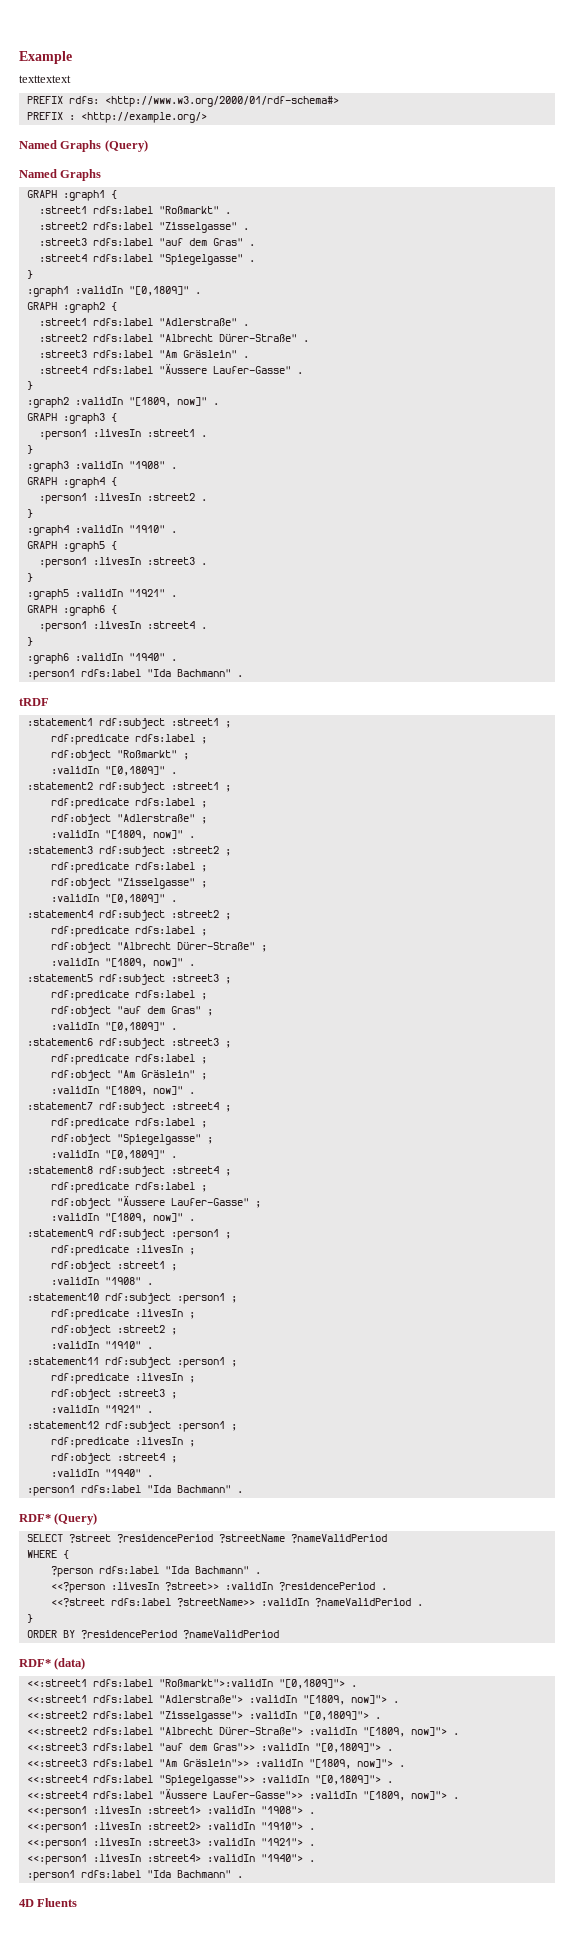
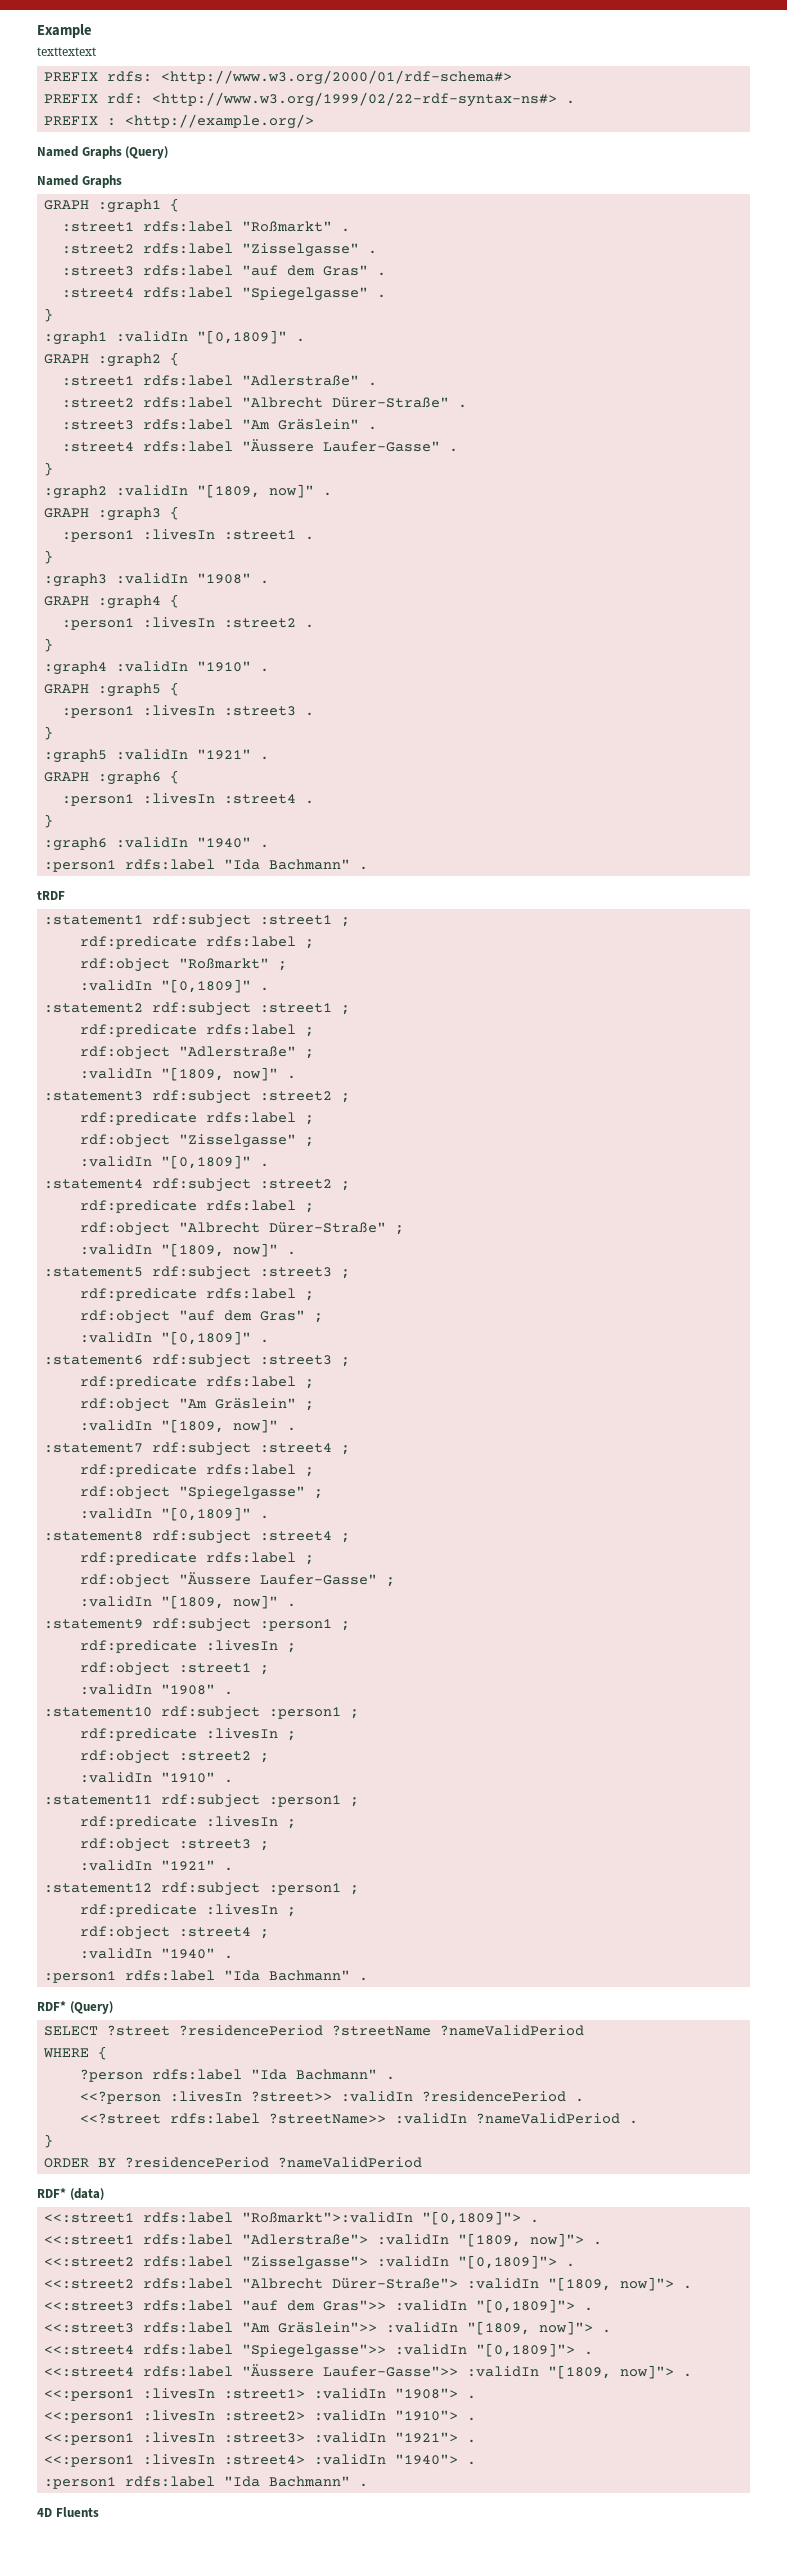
+ PREFIX rdf: <http://www.w3.org/1999/02/22-rdf-syntax-ns#> .

